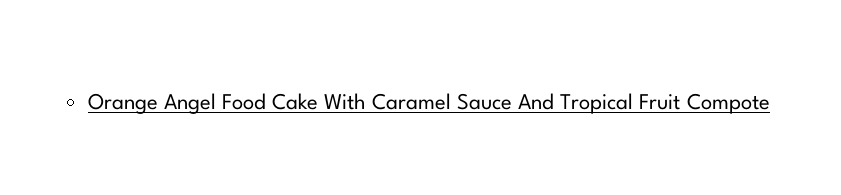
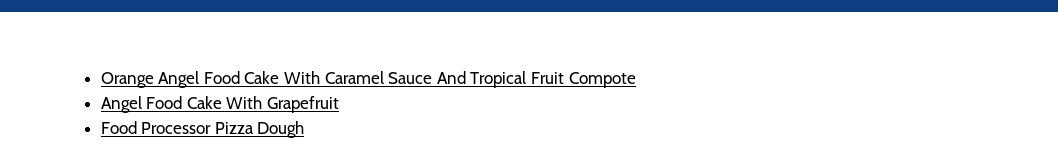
+ Angel Food Cake With Grapefruit
+ Food Processor Pizza Dough

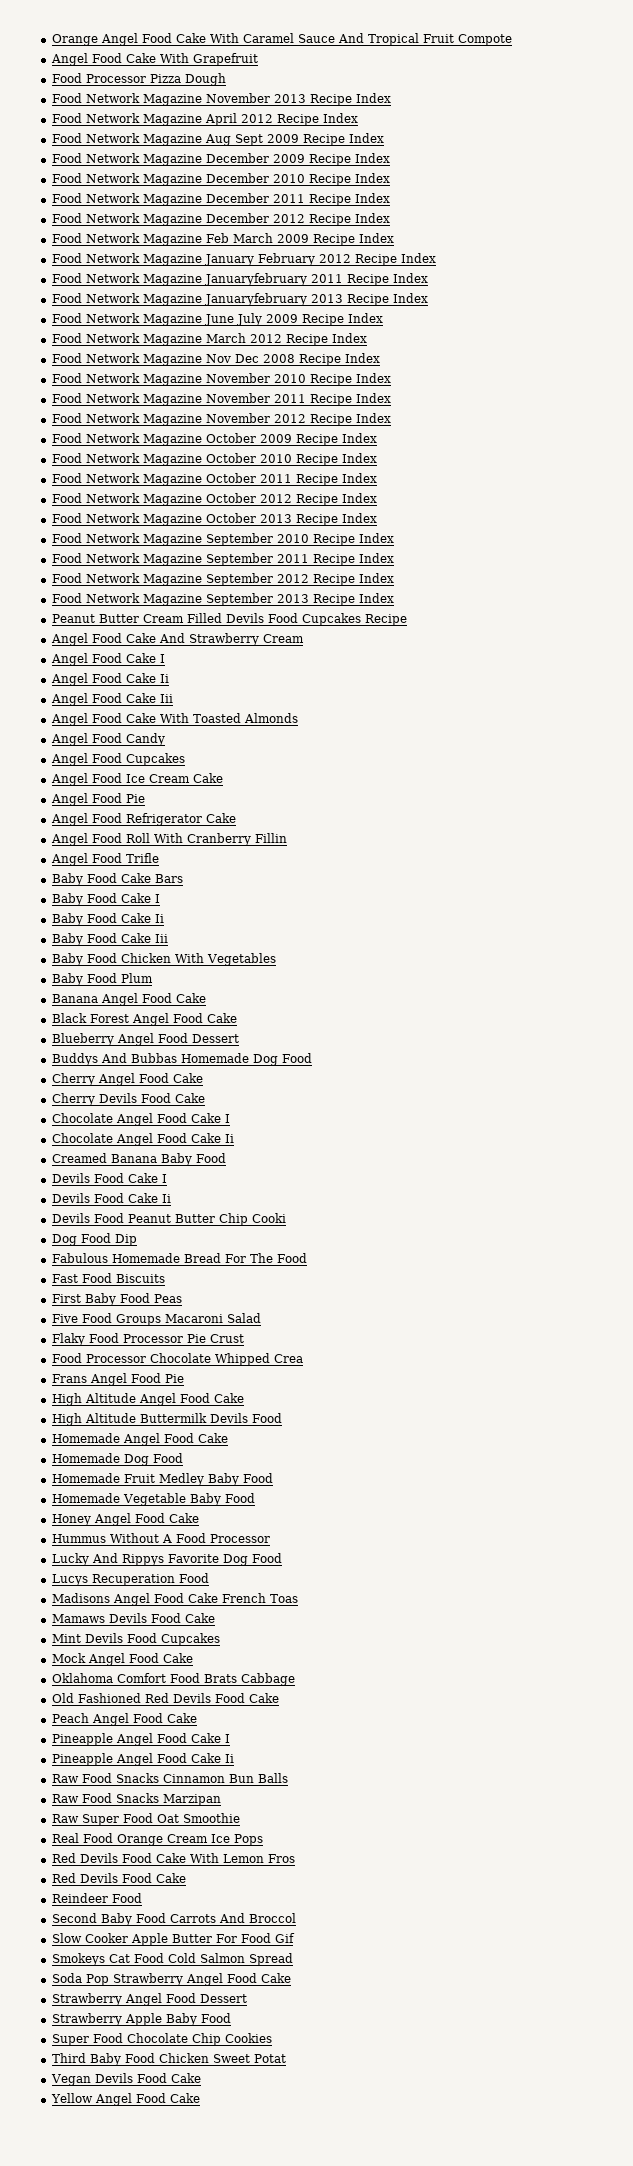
+ Food Network Magazine November 2013 Recipe Index
+ Food Network Magazine April 2012 Recipe Index
+ Food Network Magazine Aug Sept 2009 Recipe Index
+ Food Network Magazine December 2009 Recipe Index
+ Food Network Magazine December 2010 Recipe Index
+ Food Network Magazine December 2011 Recipe Index
+ Food Network Magazine December 2012 Recipe Index
+ Food Network Magazine Feb March 2009 Recipe Index
+ Food Network Magazine January February 2012 Recipe Index
+ Food Network Magazine Januaryfebruary 2011 Recipe Index
+ Food Network Magazine Januaryfebruary 2013 Recipe Index
+ Food Network Magazine June July 2009 Recipe Index
+ Food Network Magazine March 2012 Recipe Index
+ Food Network Magazine Nov Dec 2008 Recipe Index
+ Food Network Magazine November 2010 Recipe Index
+ Food Network Magazine November 2011 Recipe Index
+ Food Network Magazine November 2012 Recipe Index
+ Food Network Magazine October 2009 Recipe Index
+ Food Network Magazine October 2010 Recipe Index
+ Food Network Magazine October 2011 Recipe Index
+ Food Network Magazine October 2012 Recipe Index
+ Food Network Magazine October 2013 Recipe Index
+ Food Network Magazine September 2010 Recipe Index
+ Food Network Magazine September 2011 Recipe Index
+ Food Network Magazine September 2012 Recipe Index
+ Food Network Magazine September 2013 Recipe Index
+ Peanut Butter Cream Filled Devils Food Cupcakes Recipe
+ Angel Food Cake And Strawberry Cream
+ Angel Food Cake I
+ Angel Food Cake Ii
+ Angel Food Cake Iii
+ Angel Food Cake With Toasted Almonds
+ Angel Food Candy
+ Angel Food Cupcakes
+ Angel Food Ice Cream Cake
+ Angel Food Pie
+ Angel Food Refrigerator Cake
+ Angel Food Roll With Cranberry Fillin
+ Angel Food Trifle
+ Baby Food Cake Bars
+ Baby Food Cake I
+ Baby Food Cake Ii
+ Baby Food Cake Iii
+ Baby Food Chicken With Vegetables
+ Baby Food Plum
+ Banana Angel Food Cake
+ Black Forest Angel Food Cake
+ Blueberry Angel Food Dessert
+ Buddys And Bubbas Homemade Dog Food
+ Cherry Angel Food Cake
+ Cherry Devils Food Cake
+ Chocolate Angel Food Cake I
+ Chocolate Angel Food Cake Ii
+ Creamed Banana Baby Food
+ Devils Food Cake I
+ Devils Food Cake Ii
+ Devils Food Peanut Butter Chip Cooki
+ Dog Food Dip
+ Fabulous Homemade Bread For The Food
+ Fast Food Biscuits
+ First Baby Food Peas
+ Five Food Groups Macaroni Salad
+ Flaky Food Processor Pie Crust
+ Food Processor Chocolate Whipped Crea
+ Frans Angel Food Pie
+ High Altitude Angel Food Cake
+ High Altitude Buttermilk Devils Food
+ Homemade Angel Food Cake
+ Homemade Dog Food
+ Homemade Fruit Medley Baby Food
+ Homemade Vegetable Baby Food
+ Honey Angel Food Cake
+ Hummus Without A Food Processor
+ Lucky And Rippys Favorite Dog Food
+ Lucys Recuperation Food
+ Madisons Angel Food Cake French Toas
+ Mamaws Devils Food Cake
+ Mint Devils Food Cupcakes
+ Mock Angel Food Cake
+ Oklahoma Comfort Food Brats Cabbage
+ Old Fashioned Red Devils Food Cake
+ Peach Angel Food Cake
+ Pineapple Angel Food Cake I
+ Pineapple Angel Food Cake Ii
+ Raw Food Snacks Cinnamon Bun Balls
+ Raw Food Snacks Marzipan
+ Raw Super Food Oat Smoothie
+ Real Food Orange Cream Ice Pops
+ Red Devils Food Cake With Lemon Fros
+ Red Devils Food Cake
+ Reindeer Food
+ Second Baby Food Carrots And Broccol
+ Slow Cooker Apple Butter For Food Gif
+ Smokeys Cat Food Cold Salmon Spread
+ Soda Pop Strawberry Angel Food Cake
+ Strawberry Angel Food Dessert
+ Strawberry Apple Baby Food
+ Super Food Chocolate Chip Cookies
+ Third Baby Food Chicken Sweet Potat
+ Vegan Devils Food Cake
+ Yellow Angel Food Cake

